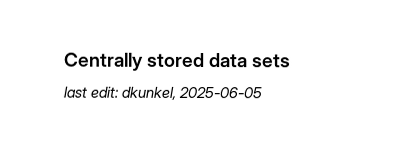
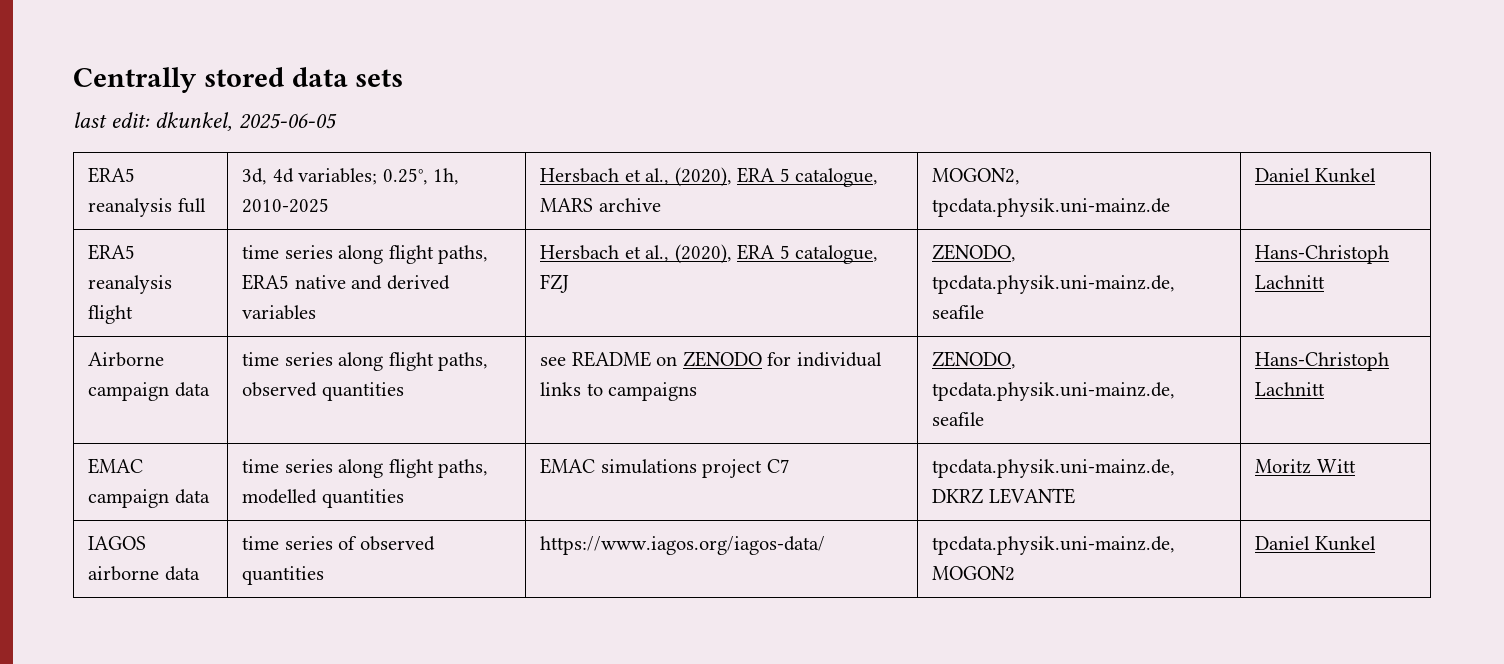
+ ERA5 reanalysis full | 3d, 4d variables; 0.25°, 1h, 2010-2025 | Hersbach et al., (2020), ERA 5 catalogue, MARS archive | MOGON2, tpcdata.physik.uni-mainz.de | Daniel Kunkel
+ ERA5 reanalysis flight | time series along flight paths, ERA5 native and derived variables | Hersbach et al., (2020), ERA 5 catalogue, FZJ | ZENODO, tpcdata.physik.uni-mainz.de, seafile | Hans-Christoph Lachnitt
+ Airborne campaign data | time series along flight paths, observed quantities | see README on ZENODO for individual links to campaigns | ZENODO, tpcdata.physik.uni-mainz.de, seafile | Hans-Christoph Lachnitt
+ EMAC campaign data | time series along flight paths, modelled quantities | EMAC simulations project C7 | tpcdata.physik.uni-mainz.de, DKRZ LEVANTE | Moritz Witt
+ IAGOS airborne data | time series of observed quantities | https://www.iagos.org/iagos-data/ | tpcdata.physik.uni-mainz.de, MOGON2 | Daniel Kunkel

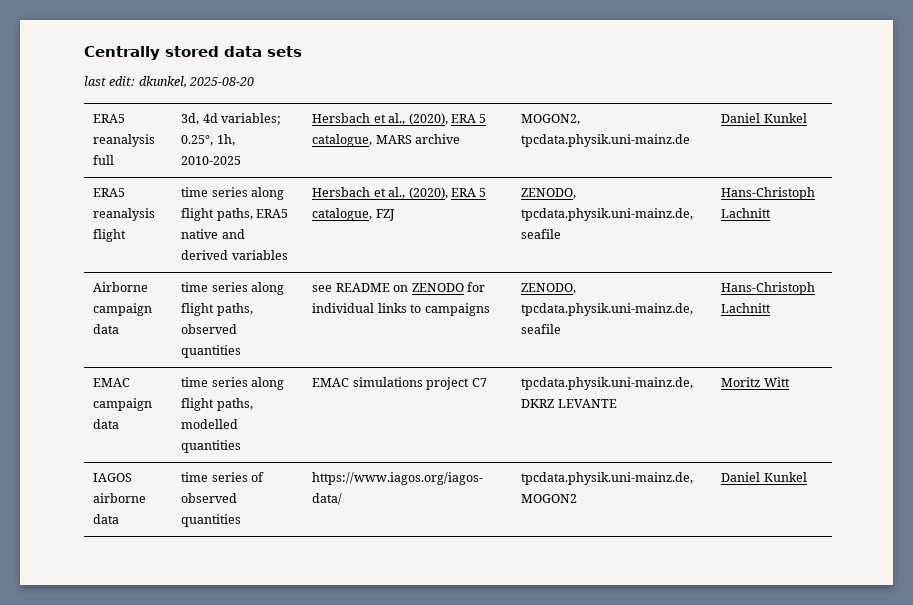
- last edit: dkunkel, 2025-06-05
+ last edit: dkunkel, 2025-08-20

